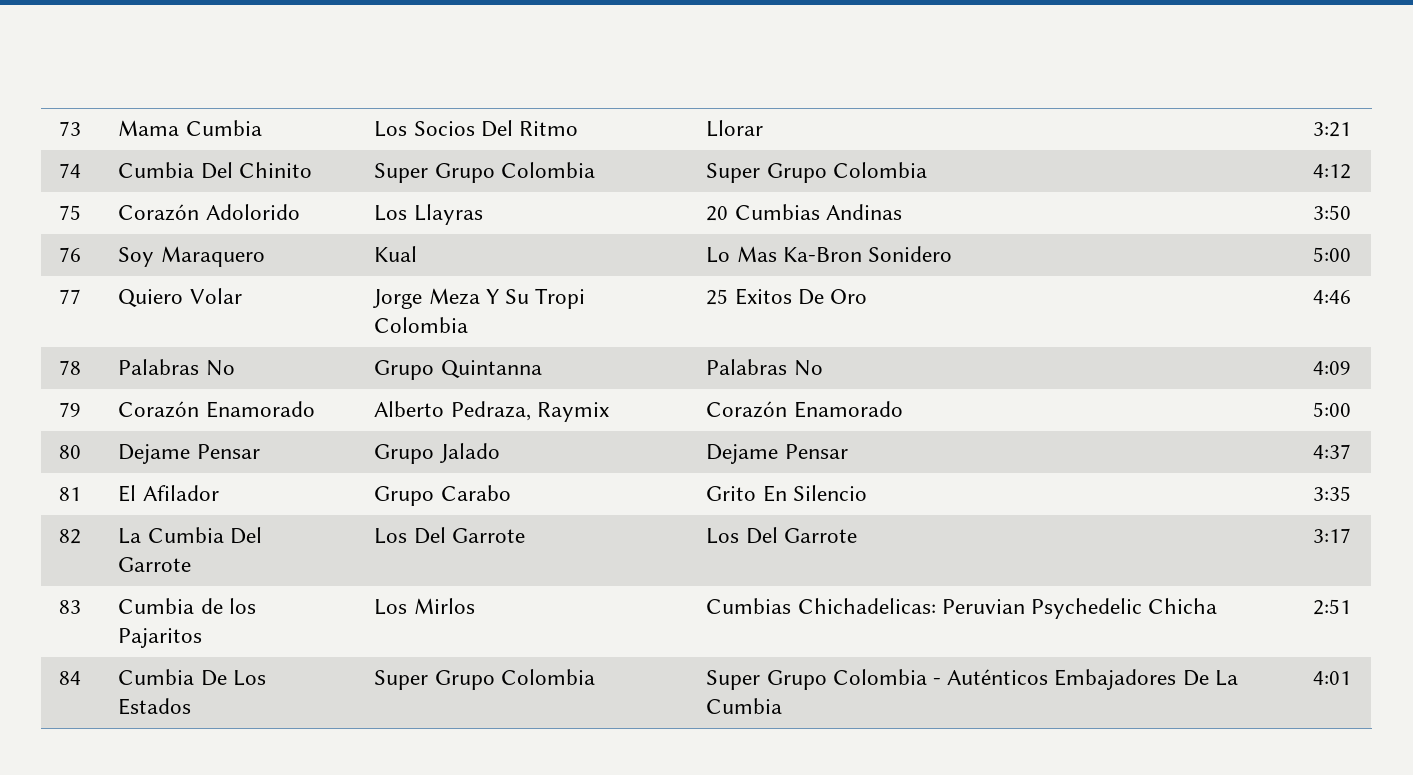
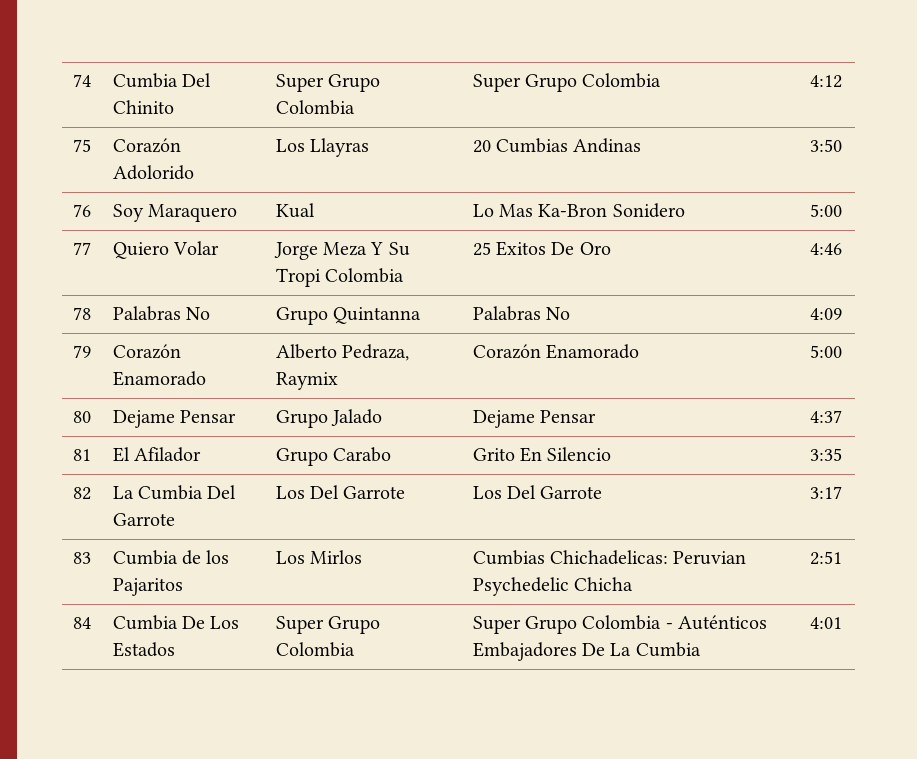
- 73 | Mama Cumbia | Los Socios Del Ritmo | Llorar | 3:21

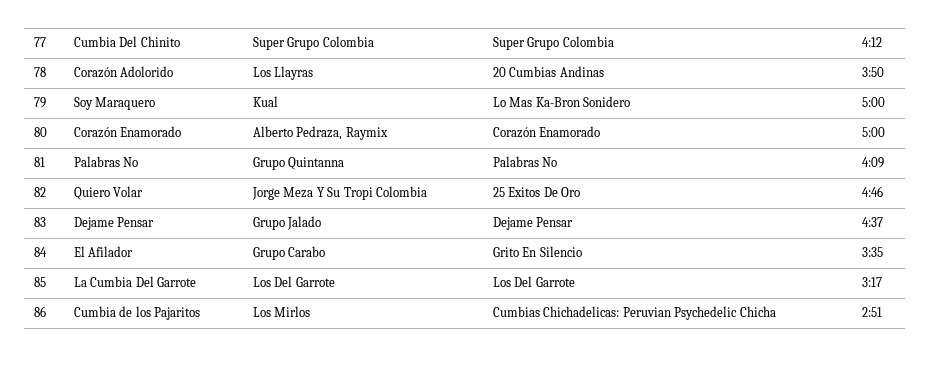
- 74 | Cumbia Del Chinito | Super Grupo Colombia | Super Grupo Colombia | 4:12
+ 77 | Cumbia Del Chinito | Super Grupo Colombia | Super Grupo Colombia | 4:12
- 75 | Corazón Adolorido | Los Llayras | 20 Cumbias Andinas | 3:50
+ 78 | Corazón Adolorido | Los Llayras | 20 Cumbias Andinas | 3:50
- 76 | Soy Maraquero | Kual | Lo Mas Ka-Bron Sonidero | 5:00
+ 79 | Soy Maraquero | Kual | Lo Mas Ka-Bron Sonidero | 5:00
- 77 | Quiero Volar | Jorge Meza Y Su Tropi Colombia | 25 Exitos De Oro | 4:46
+ 80 | Corazón Enamorado | Alberto Pedraza, Raymix | Corazón Enamorado | 5:00
+ 81 | Palabras No | Grupo Quintanna | Palabras No | 4:09
+ 82 | Quiero Volar | Jorge Meza Y Su Tropi Colombia | 25 Exitos De Oro | 4:46
- 78 | Palabras No | Grupo Quintanna | Palabras No | 4:09
- 79 | Corazón Enamorado | Alberto Pedraza, Raymix | Corazón Enamorado | 5:00
- 80 | Dejame Pensar | Grupo Jalado | Dejame Pensar | 4:37
+ 83 | Dejame Pensar | Grupo Jalado | Dejame Pensar | 4:37
- 81 | El Afilador | Grupo Carabo | Grito En Silencio | 3:35
+ 84 | El Afilador | Grupo Carabo | Grito En Silencio | 3:35
- 82 | La Cumbia Del Garrote | Los Del Garrote | Los Del Garrote | 3:17
+ 85 | La Cumbia Del Garrote | Los Del Garrote | Los Del Garrote | 3:17
- 83 | Cumbia de los Pajaritos | Los Mirlos | Cumbias Chichadelicas: Peruvian Psychedelic Chicha | 2:51
+ 86 | Cumbia de los Pajaritos | Los Mirlos | Cumbias Chichadelicas: Peruvian Psychedelic Chicha | 2:51
- 84 | Cumbia De Los Estados | Super Grupo Colombia | Super Grupo Colombia - Auténticos Embajadores De La Cumbia | 4:01

